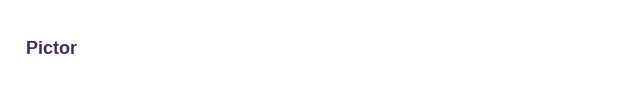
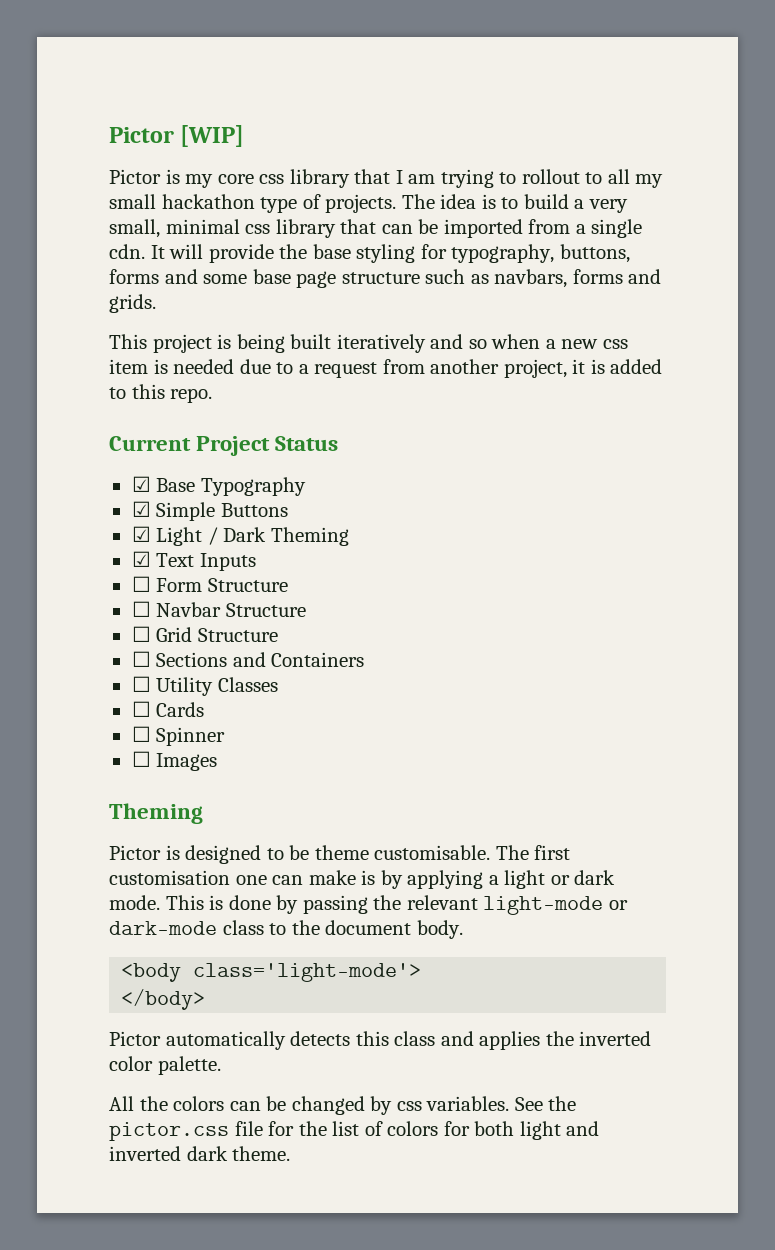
- Pictor
+ Pictor [WIP]
+ Pictor is my core css library that I am trying to rollout to all my small hackathon type of projects. The idea is to build a very small, minimal css library that can be imported from a single cdn. It will provide the base styling for typography, buttons, forms and some base page structure such as navbars, forms and grids.
+ This project is being built iteratively and so when a new css item is needed due to a request from another project, it is added to this repo.
+ Current Project Status
+ ☑ Base Typography
+ ☑ Simple Buttons
+ ☑ Light / Dark Theming
+ ☑ Text Inputs
+ ☐ Form Structure
+ ☐ Navbar Structure
+ ☐ Grid Structure
+ ☐ Sections and Containers
+ ☐ Utility Classes
+ ☐ Cards
+ ☐ Spinner
+ ☐ Images
+ Theming
+ Pictor is designed to be theme customisable. The first customisation one can make is by applying a light or dark mode. This is done by passing the relevant light-mode or dark-mode class to the document body.
+ <body class='light-mode'>
+ </body>
+ Pictor automatically detects this class and applies the inverted color palette.
+ All the colors can be changed by css variables. See the pictor.css file for the list of colors for both light and inverted dark theme.

